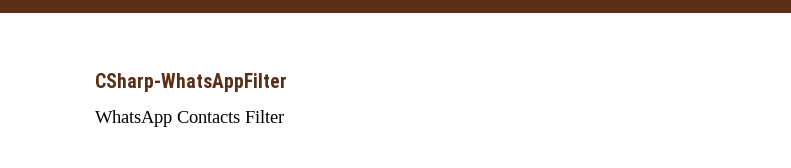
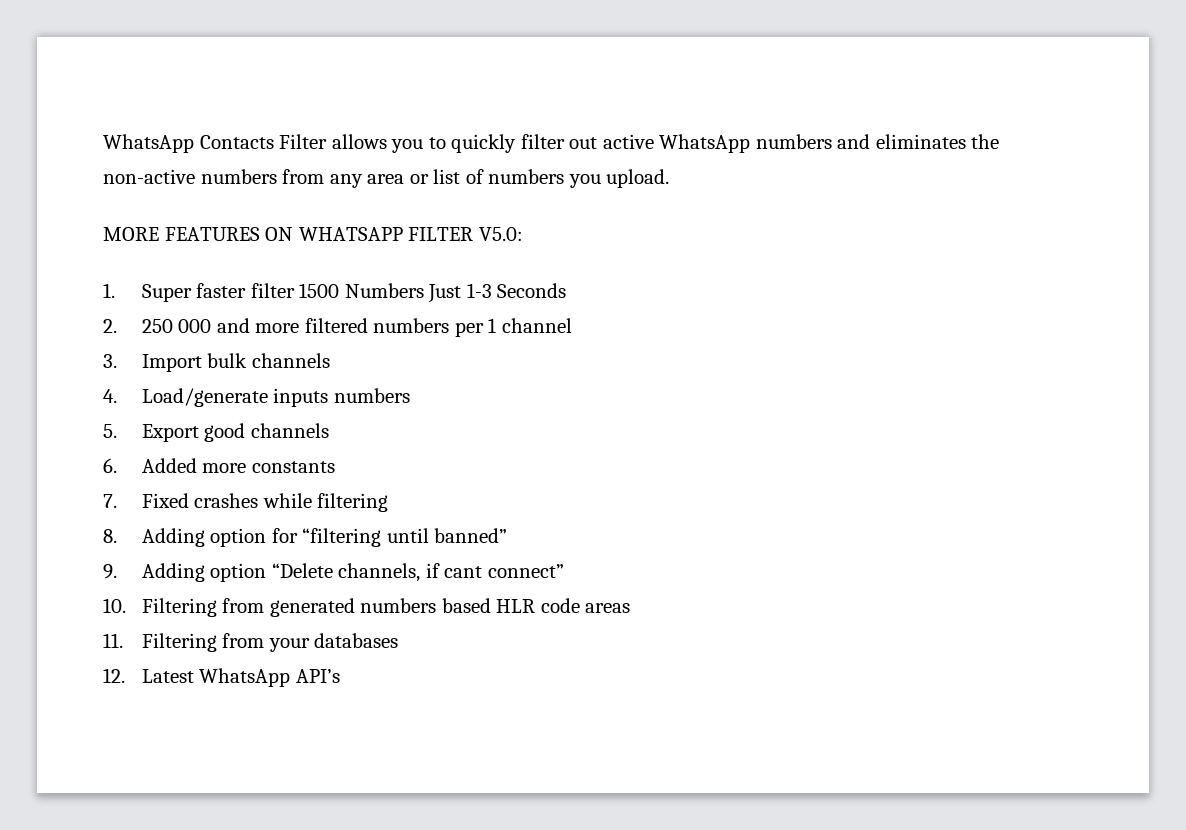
- CSharp-WhatsAppFilter
- WhatsApp Contacts Filter
+ WhatsApp Contacts Filter allows you to quickly filter out active WhatsApp numbers and eliminates the non-active numbers from any area or list of numbers you upload.
+ MORE FEATURES ON WHATSAPP FILTER V5.0:
+ 1. Super faster filter 1500 Numbers Just 1-3 Seconds
+ 2. 250 000 and more filtered numbers per 1 channel
+ 3. Import bulk channels
+ 4. Load/generate inputs numbers
+ 5. Export good channels
+ 6. Added more constants
+ 7. Fixed crashes while filtering
+ 8. Adding option for “filtering until banned”
+ 9. Adding option “Delete channels, if cant connect”
+ 10. Filtering from generated numbers based HLR code areas
+ 11. Filtering from your databases
+ 12. Latest WhatsApp API’s

